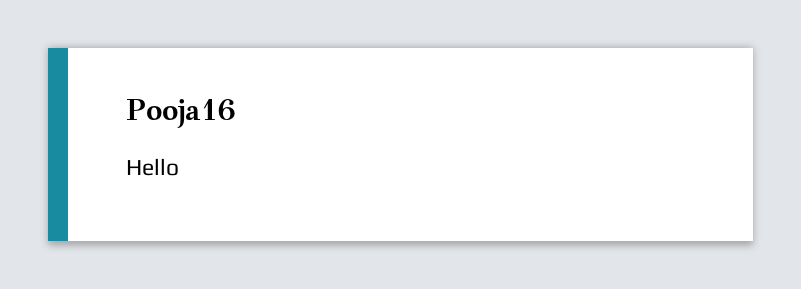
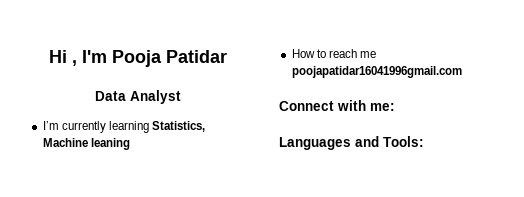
- Pooja16
- Hello
+ Hi , I'm Pooja Patidar
+ Data Analyst
+ I’m currently learning Statistics, Machine leaning
+ How to reach me poojapatidar16041996gmail.com
+ Connect with me:
+ Languages and Tools:

